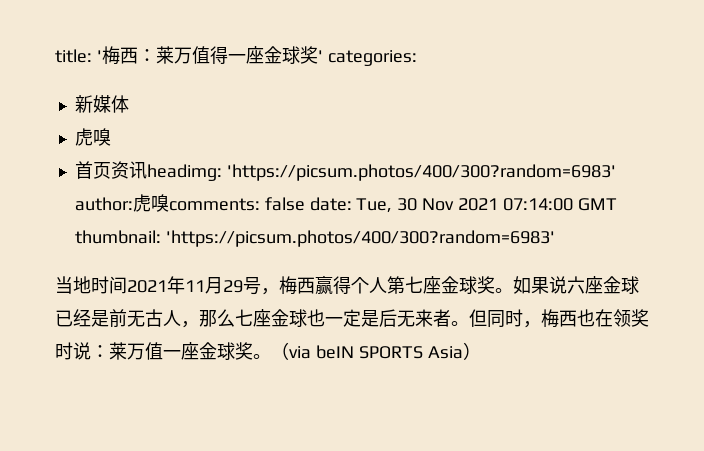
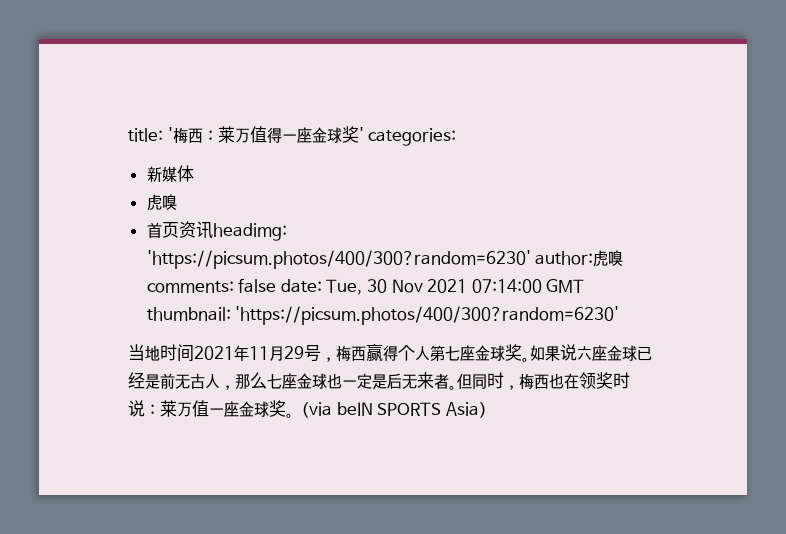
- 首页资讯headimg: 'https://picsum.photos/400/300?random=6983' author:虎嗅comments: false date: Tue, 30 Nov 2021 07:14:00 GMT thumbnail: 'https://picsum.photos/400/300?random=6983'
+ 首页资讯headimg: 'https://picsum.photos/400/300?random=6230' author:虎嗅comments: false date: Tue, 30 Nov 2021 07:14:00 GMT thumbnail: 'https://picsum.photos/400/300?random=6230'

